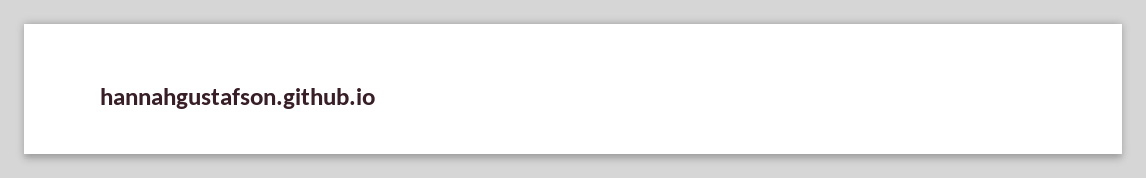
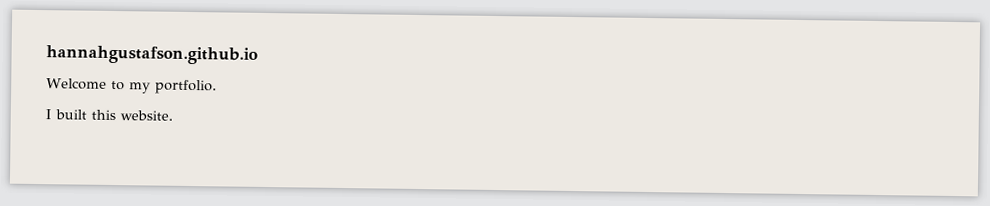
+ Welcome to my portfolio.
+ I built this website.

